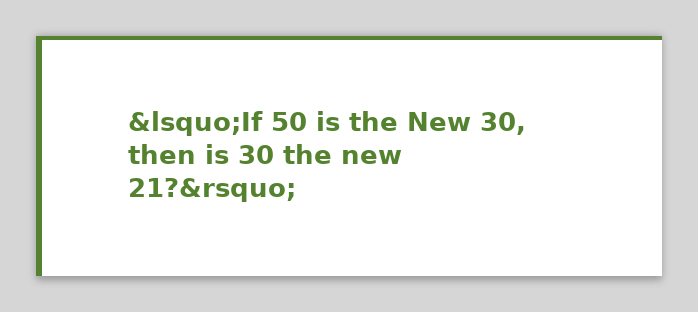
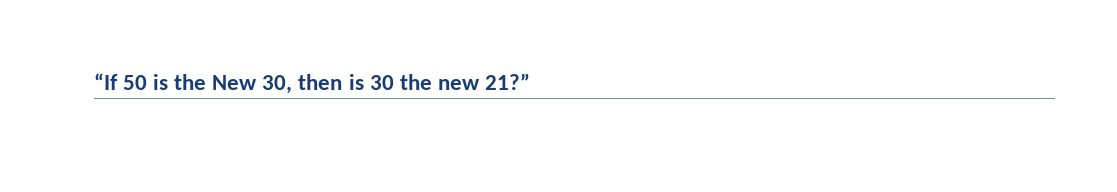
- &lsquo;If 50 is the New 30, then is 30 the new 21?&rsquo;
+ “If 50 is the New 30, then is 30 the new 21?”

